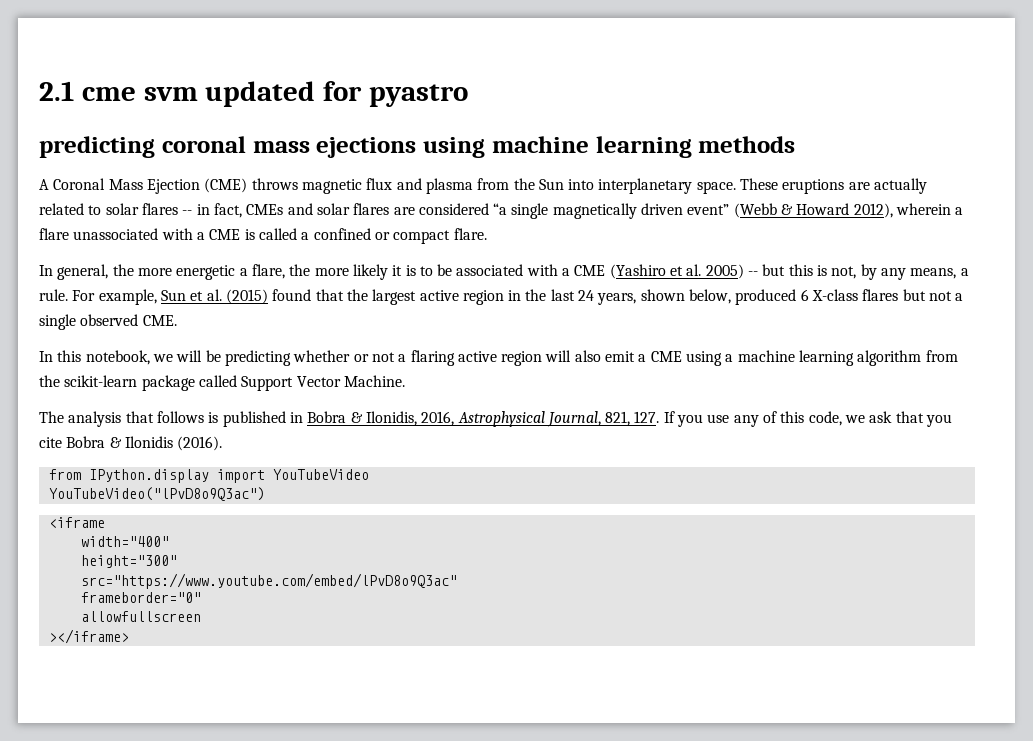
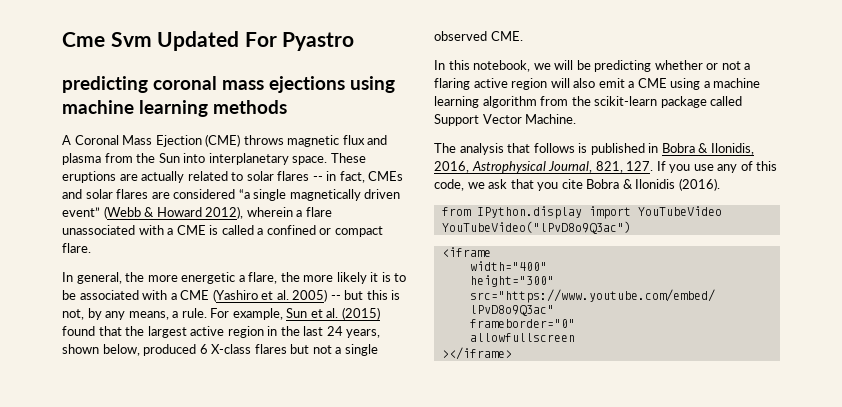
- 2.1 cme svm updated for pyastro
+ Cme Svm Updated For Pyastro

